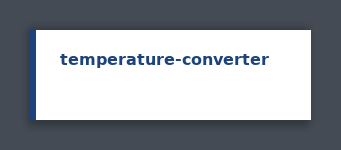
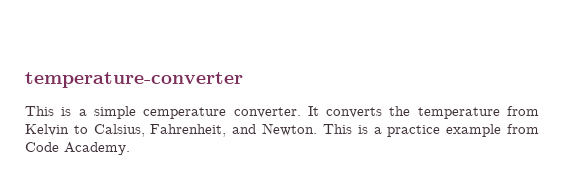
+ This is a simple cemperature converter. It converts the temperature from Kelvin to Calsius, Fahrenheit, and Newton. This is a practice example from Code Academy.

